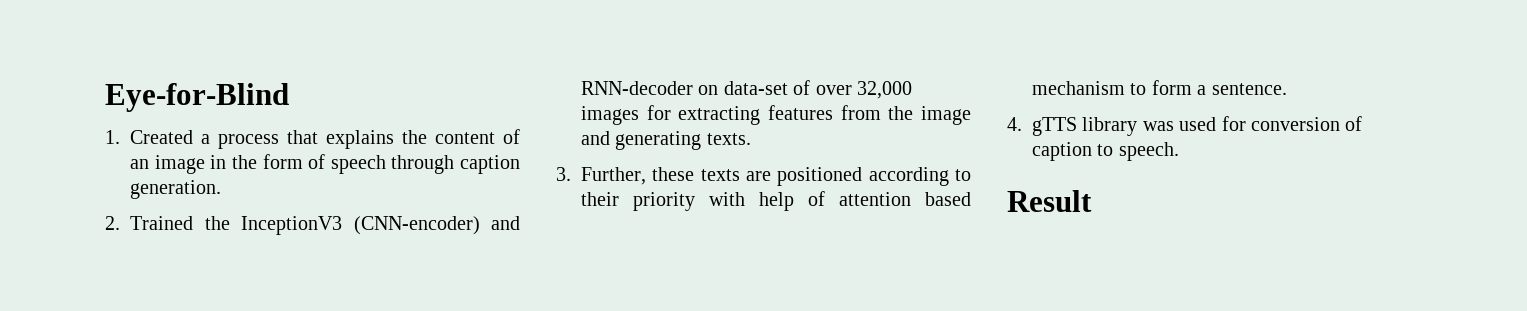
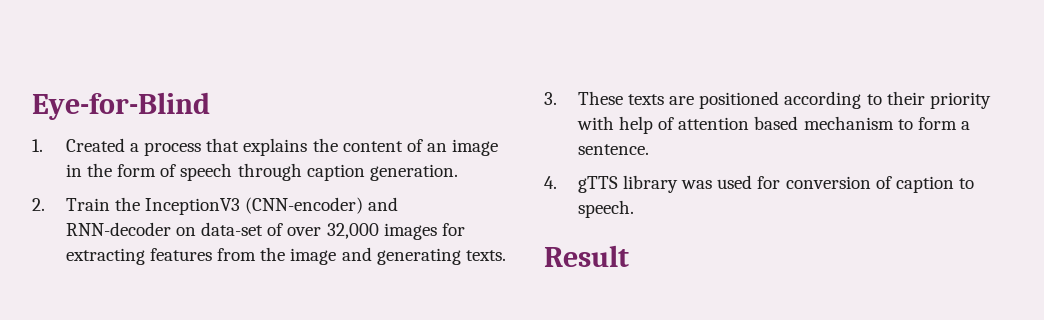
- 2. Trained the InceptionV3 (CNN-encoder) and RNN-decoder on data-set of over 32,000 images for extracting features from the image and generating texts.
+ 2. Train the InceptionV3 (CNN-encoder) and RNN-decoder on data-set of over 32,000 images for extracting features from the image and generating texts.
- 3. Further, these texts are positioned according to their priority with help of attention based mechanism to form a sentence.
+ 3. These texts are positioned according to their priority with help of attention based mechanism to form a sentence.

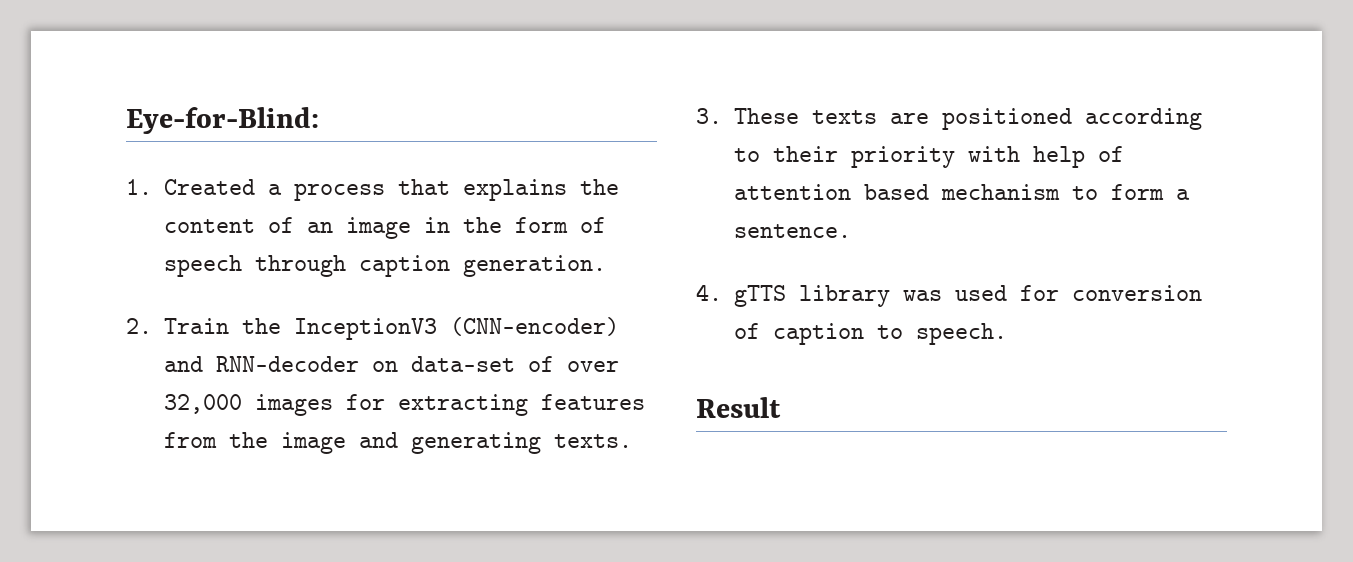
- Eye-for-Blind
+ Eye-for-Blind:

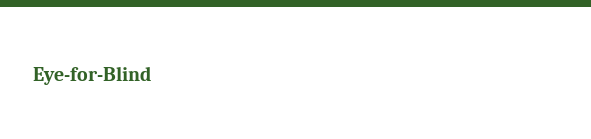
- Eye-for-Blind:
- 1. Created a process that explains the content of an image in the form of speech through caption generation.
- 2. Train the InceptionV3 (CNN-encoder) and RNN-decoder on data-set of over 32,000 images for extracting features from the image and generating texts.
- 3. These texts are positioned according to their priority with help of attention based mechanism to form a sentence.
- 4. gTTS library was used for conversion of caption to speech.
- Result
+ Eye-for-Blind

